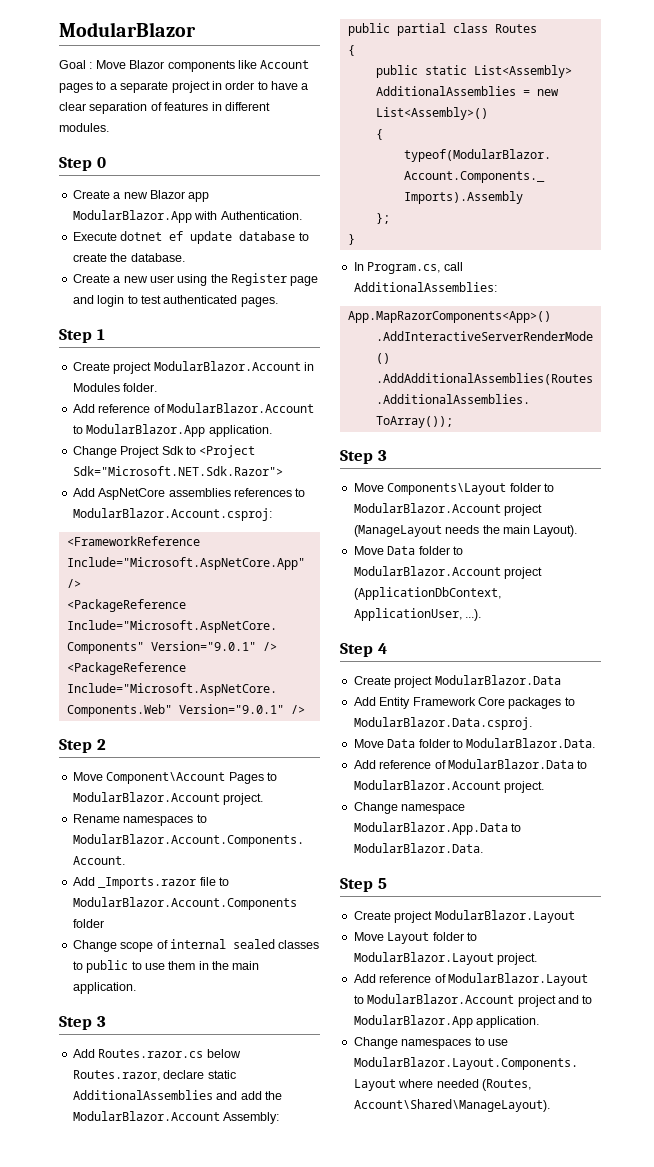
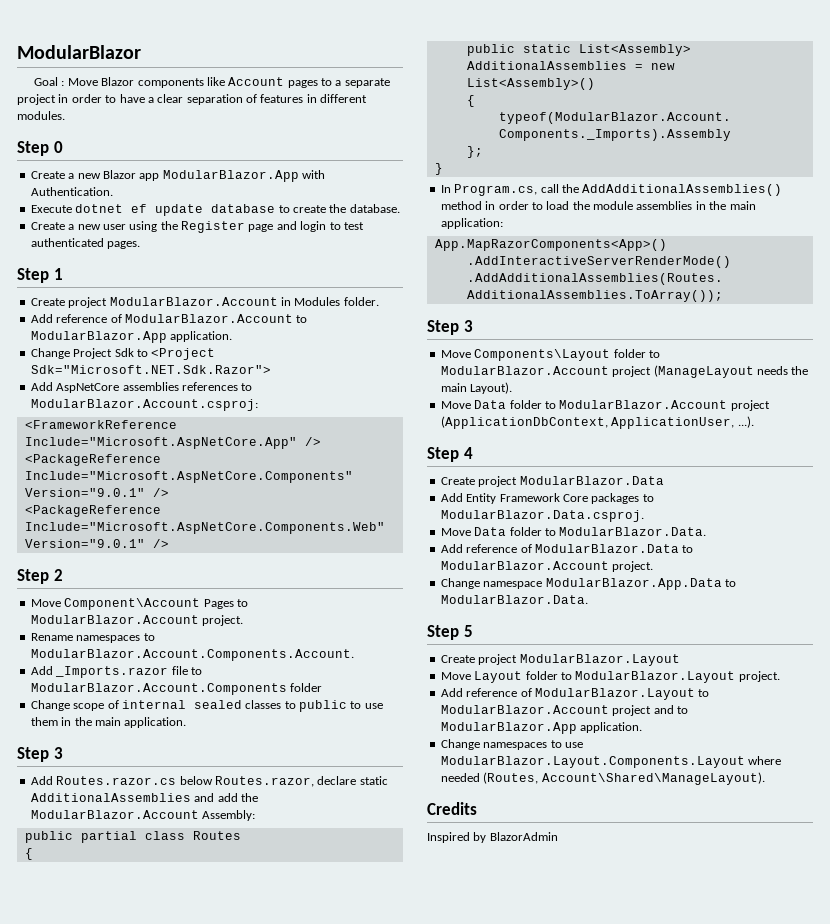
- In Program.cs, call AdditionalAssemblies:
+ In Program.cs, call the AddAdditionalAssemblies() method in order to load the module assemblies in the main application:
+ Credits
+ Inspired by BlazorAdmin

